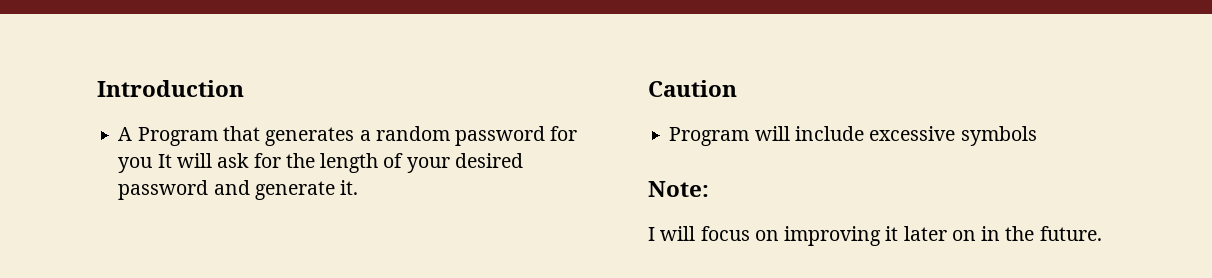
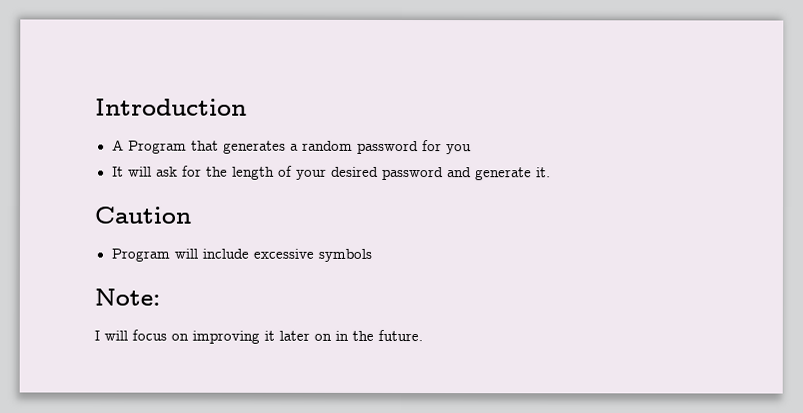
- A Program that generates a random password for you It will ask for the length of your desired password and generate it.
+ A Program that generates a random password for you
+ It will ask for the length of your desired password and generate it.

